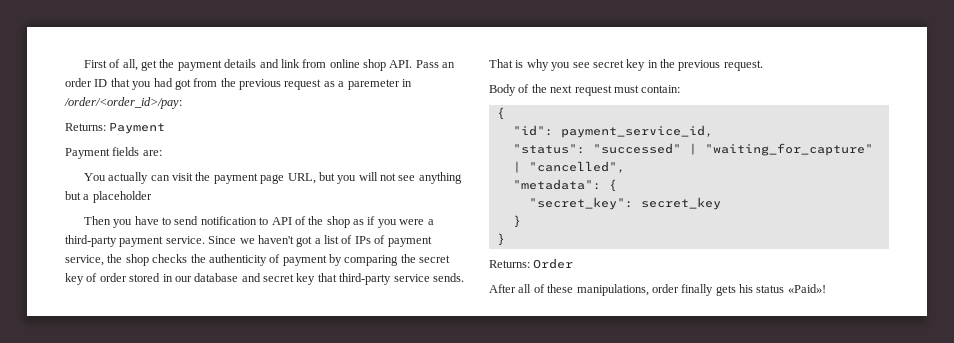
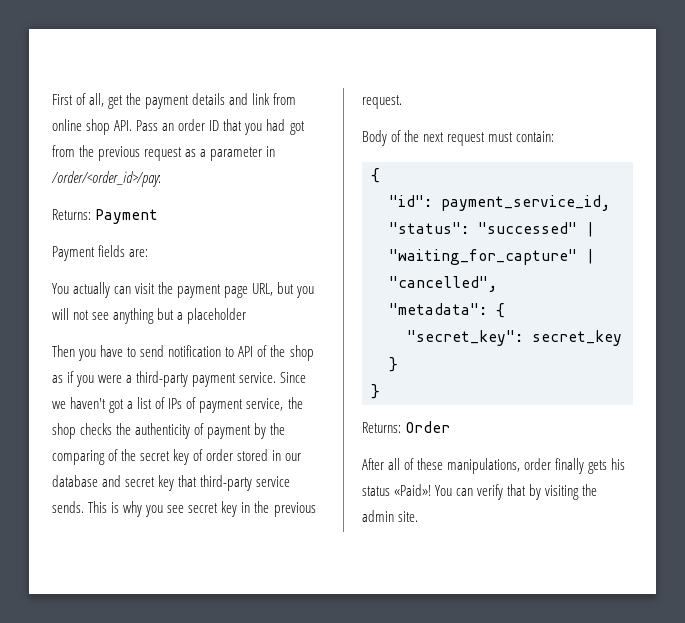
- First of all, get the payment details and link from online shop API. Pass an order ID that you had got from the previous request as a paremeter in /order/<order_id>/pay:
+ First of all, get the payment details and link from online shop API. Pass an order ID that you had got from the previous request as a parameter in /order/<order_id>/pay:
- Since we haven't got a list of IPs of payment service, the shop checks the authenticity of payment by comparing the secret key of order stored in our database and secret key that third-party service sends.
+ Since we haven't got a list of IPs of payment service, the shop checks the authenticity of payment by the comparing of the secret key of order stored in our database and secret key that third-party service sends.
- That is why you see secret key in the previous request.
+ This is why you see secret key in the previous request.
+ You can verify that by visiting the admin site.

